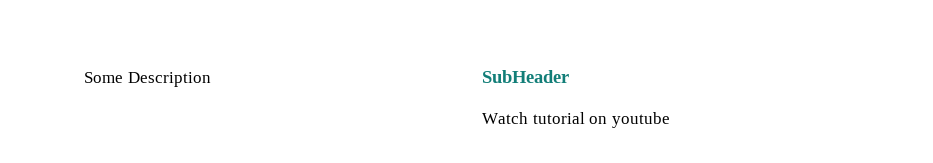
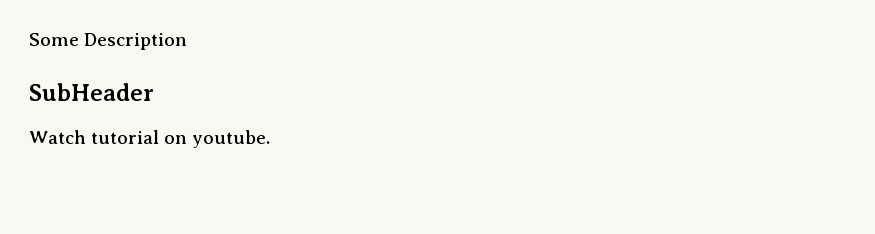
- Watch tutorial on youtube
+ Watch tutorial on youtube.

